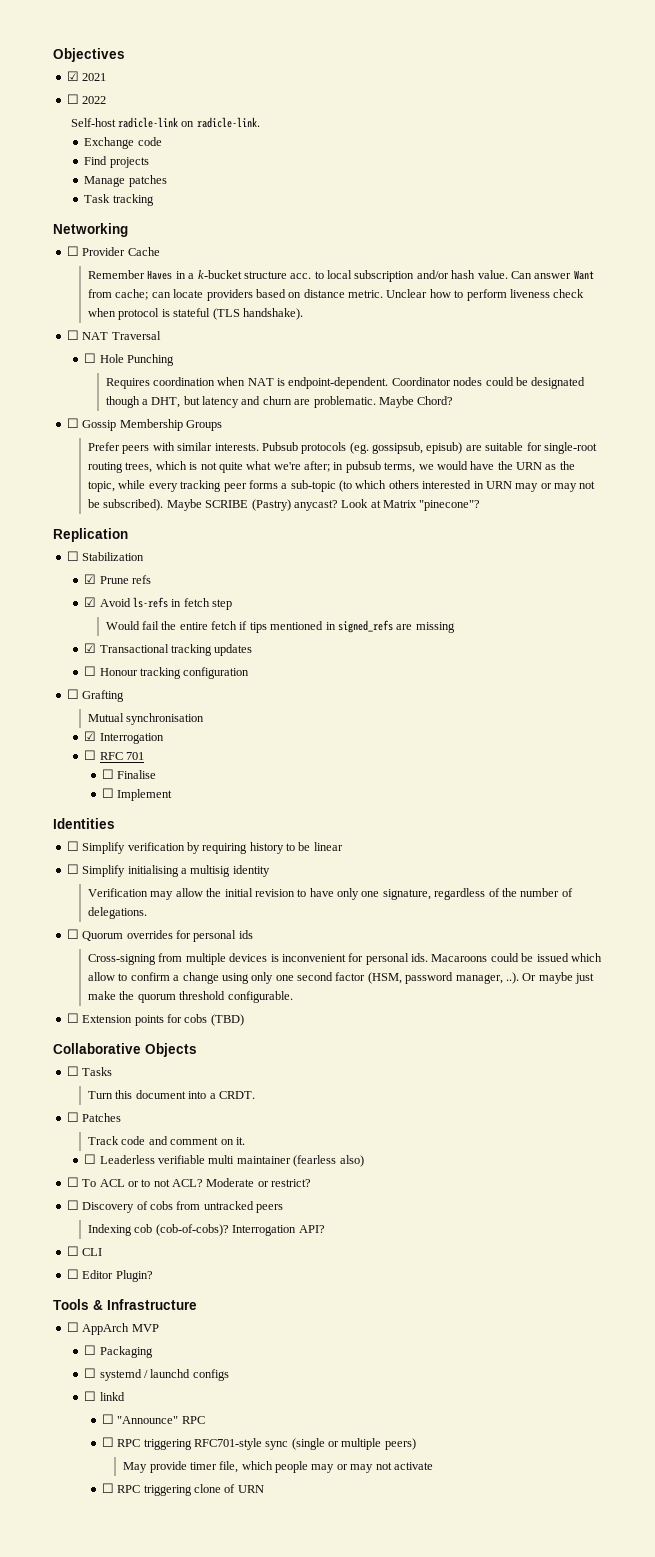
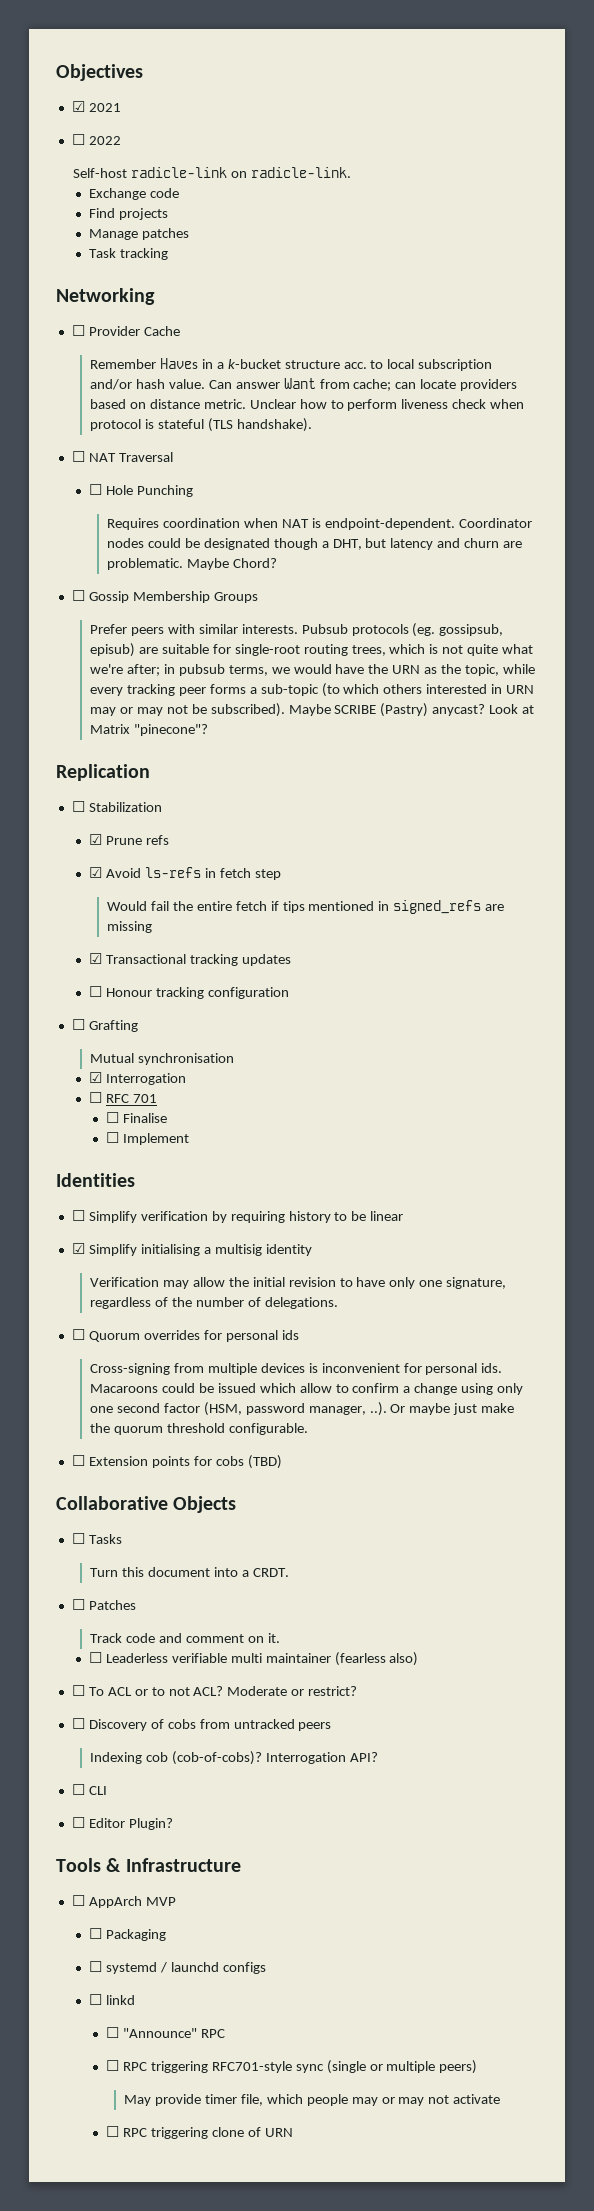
- ☐ Simplify initialising a multisig identity
+ ☑ Simplify initialising a multisig identity

